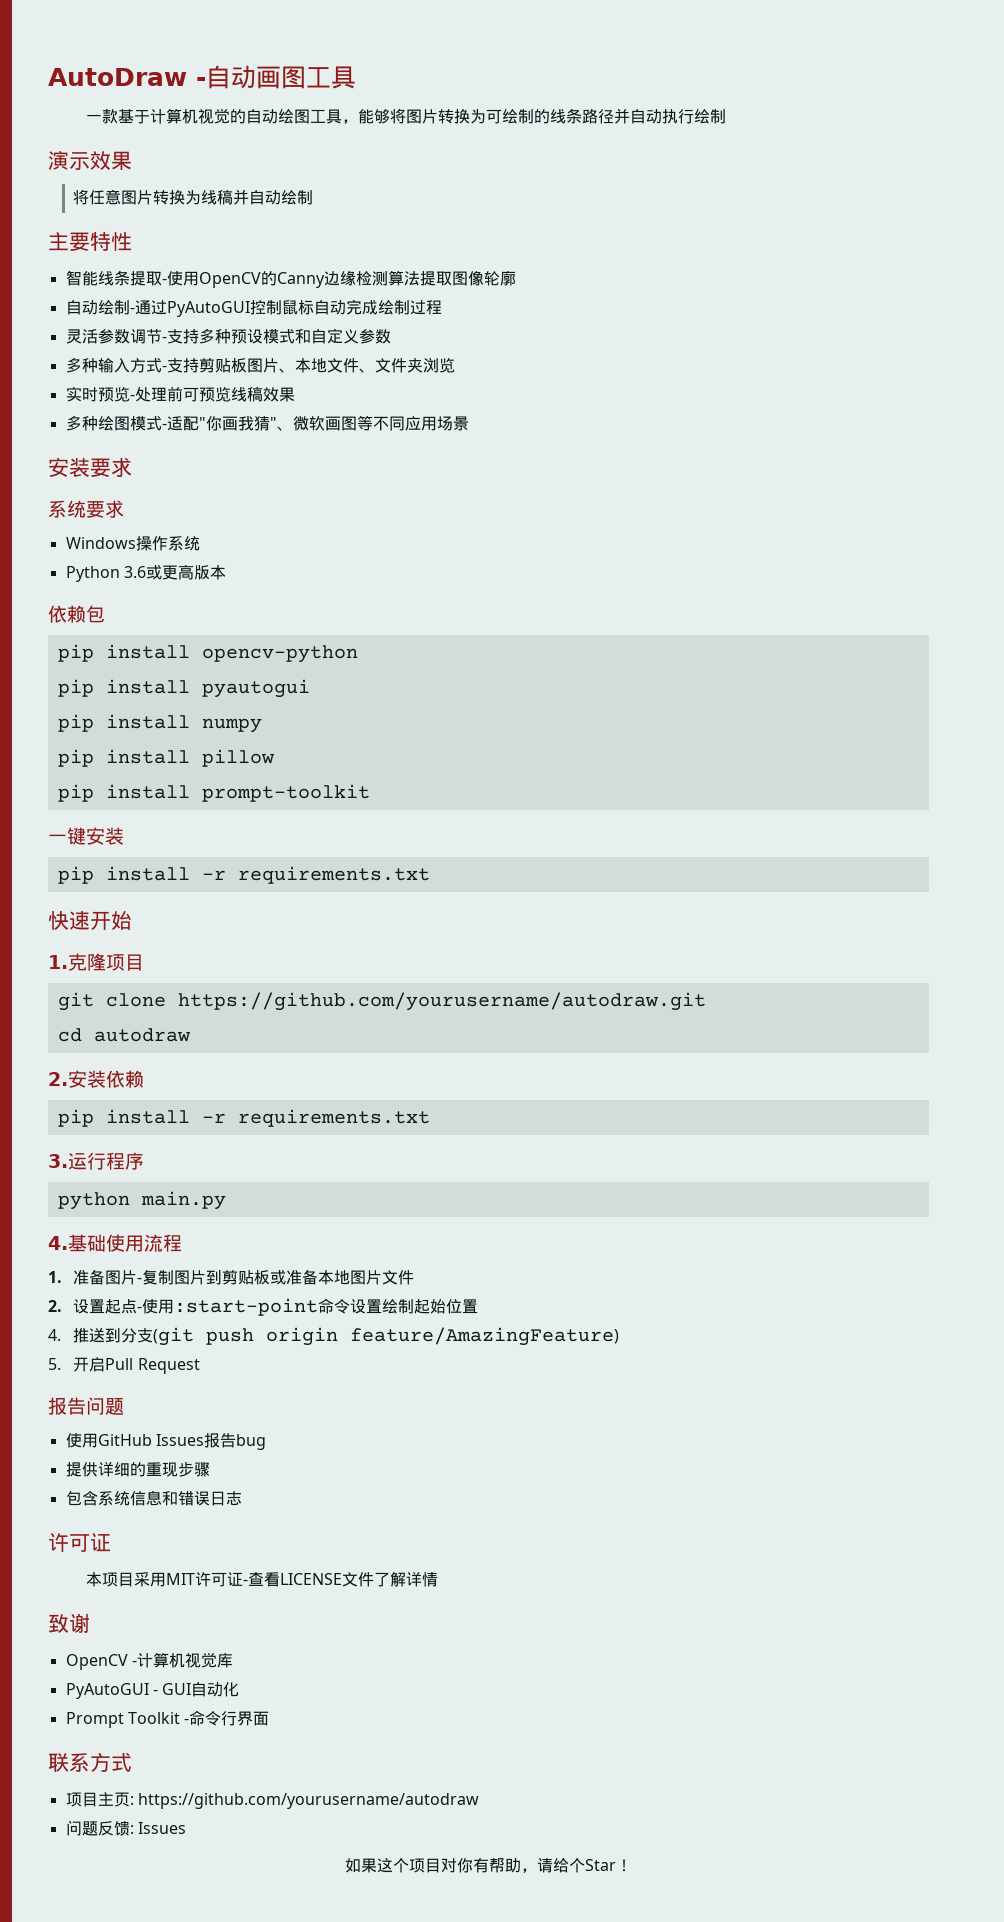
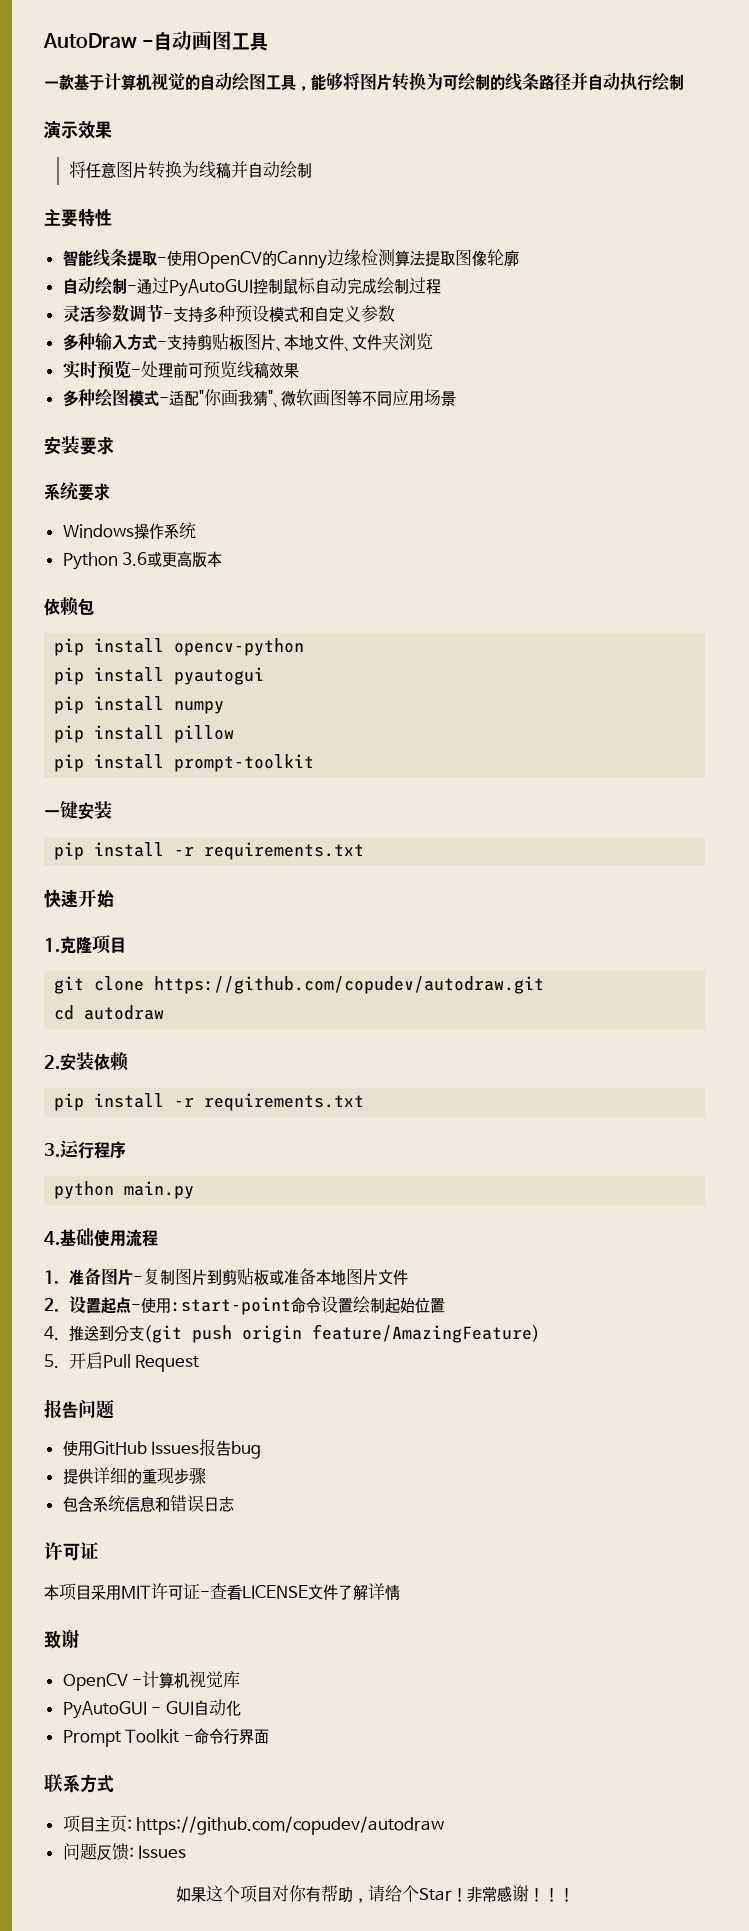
- git clone https://github.com/yourusername/autodraw.git
+ git clone https://github.com/copudev/autodraw.git
- 项目主页: https://github.com/yourusername/autodraw
+ 项目主页: https://github.com/copudev/autodraw
+ 非常感谢！！！

